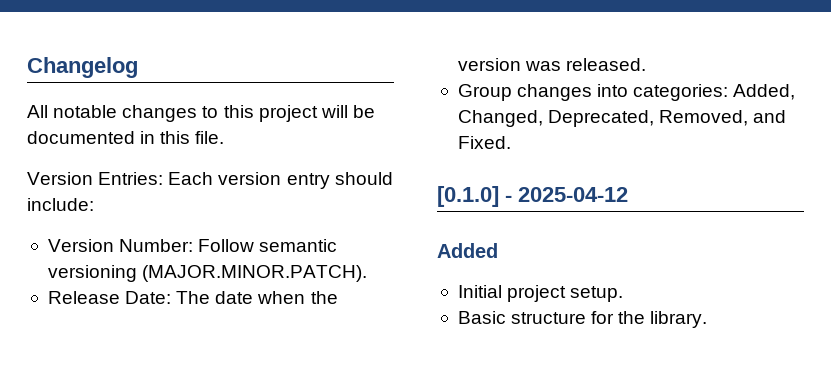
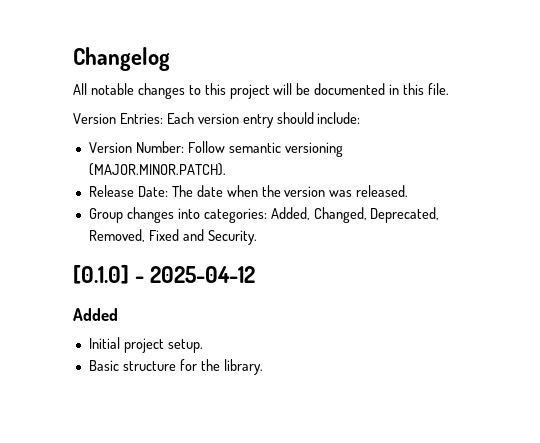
- Group changes into categories: Added, Changed, Deprecated, Removed, and Fixed.
+ Group changes into categories: Added, Changed, Deprecated, Removed, Fixed and Security.

